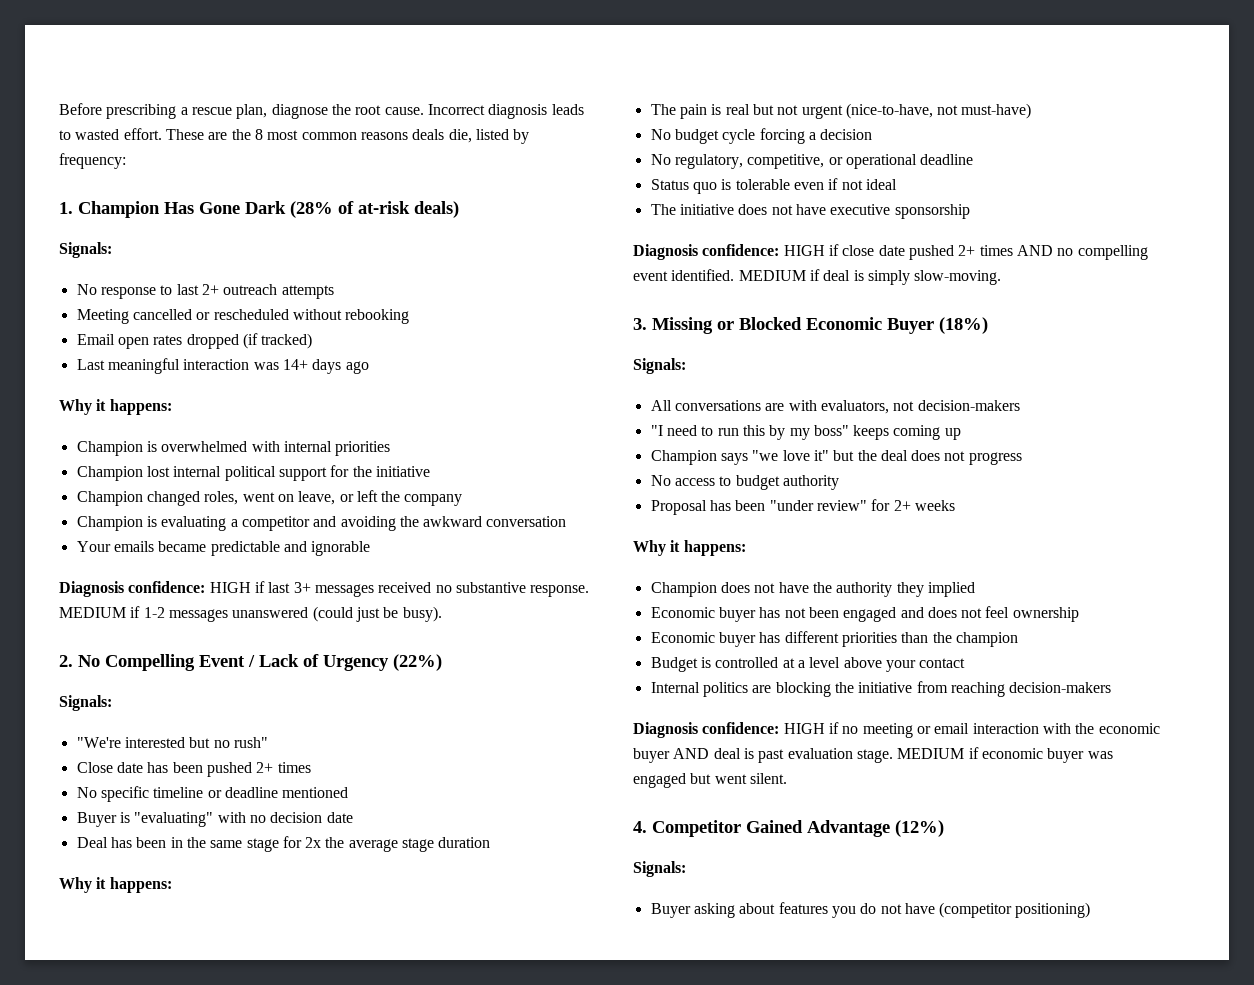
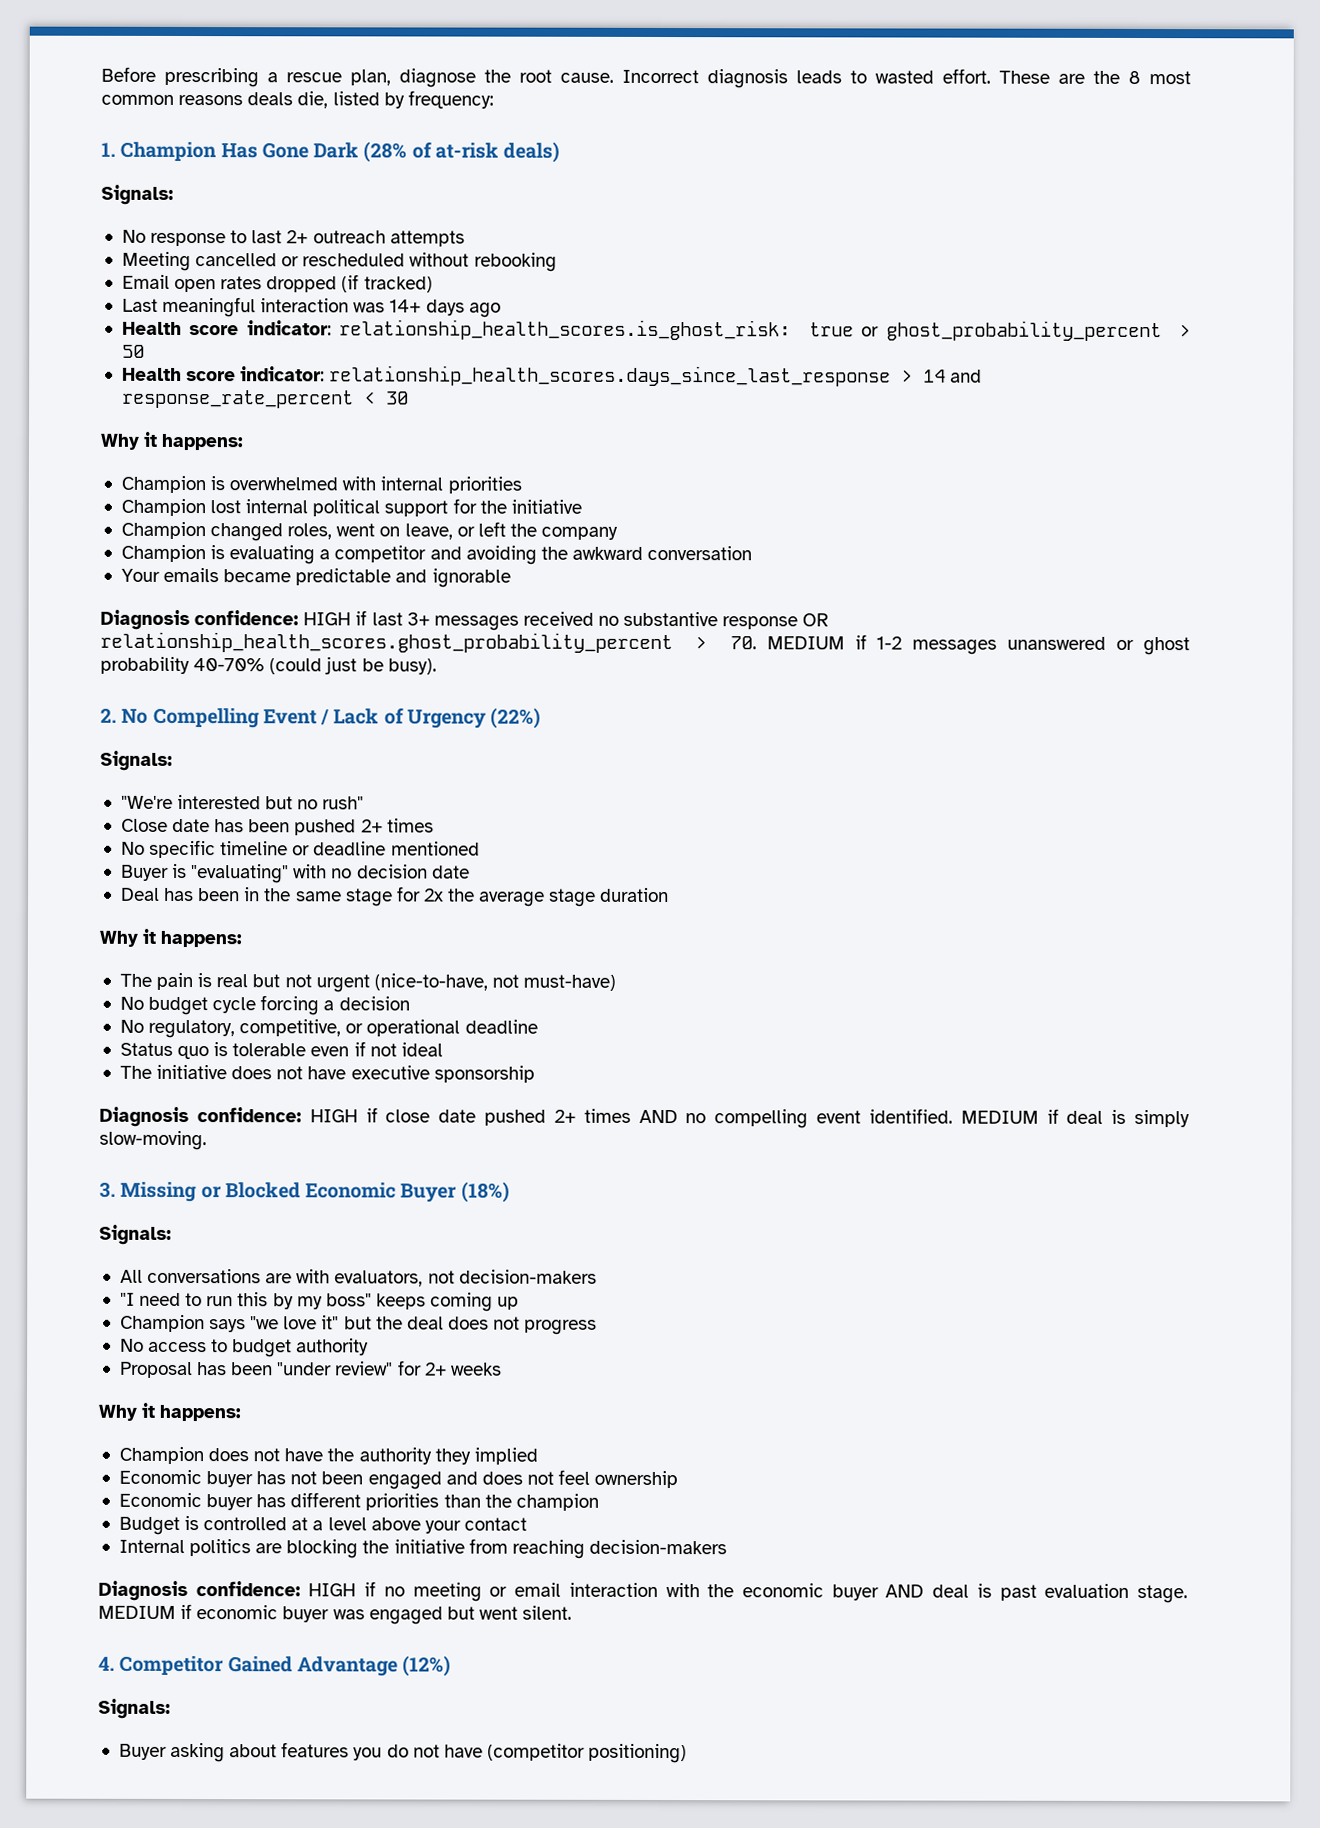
+ Health score indicator: relationship_health_scores.is_ghost_risk: true or ghost_probability_percent > 50
+ Health score indicator: relationship_health_scores.days_since_last_response > 14 and response_rate_percent < 30
- Diagnosis confidence: HIGH if last 3+ messages received no substantive response. MEDIUM if 1-2 messages unanswered (could just be busy).
+ Diagnosis confidence: HIGH if last 3+ messages received no substantive response OR relationship_health_scores.ghost_probability_percent > 70. MEDIUM if 1-2 messages unanswered or ghost probability 40-70% (could just be busy).

